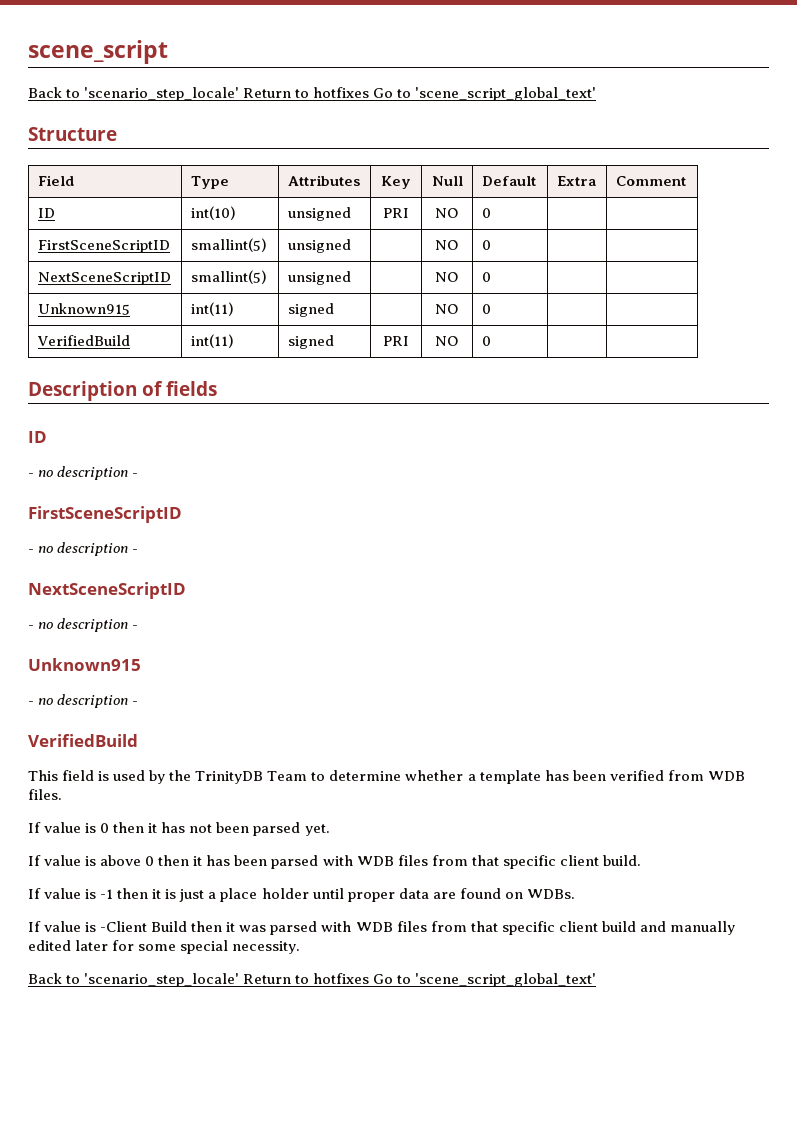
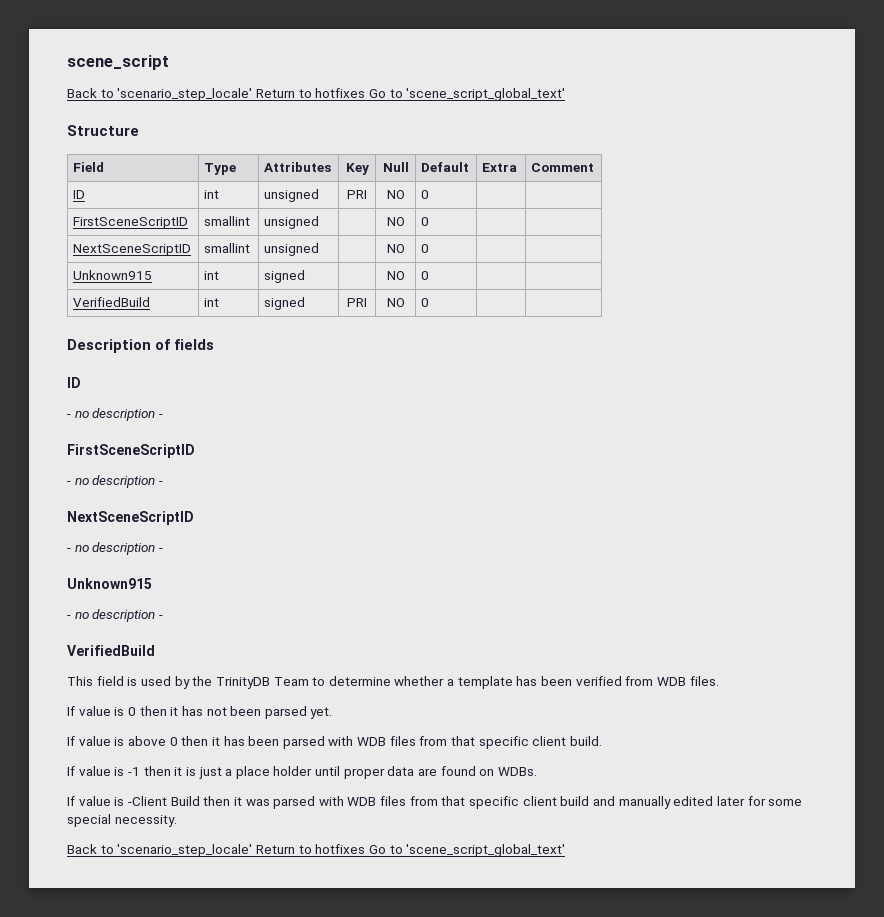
- ID | int(10) | unsigned | PRI | NO | 0 | |
+ ID | int | unsigned | PRI | NO | 0 | |
- FirstSceneScriptID | smallint(5) | unsigned | | NO | 0 | |
+ FirstSceneScriptID | smallint | unsigned | | NO | 0 | |
- NextSceneScriptID | smallint(5) | unsigned | | NO | 0 | |
+ NextSceneScriptID | smallint | unsigned | | NO | 0 | |
- Unknown915 | int(11) | signed | | NO | 0 | |
+ Unknown915 | int | signed | | NO | 0 | |
- VerifiedBuild | int(11) | signed | PRI | NO | 0 | |
+ VerifiedBuild | int | signed | PRI | NO | 0 | |

